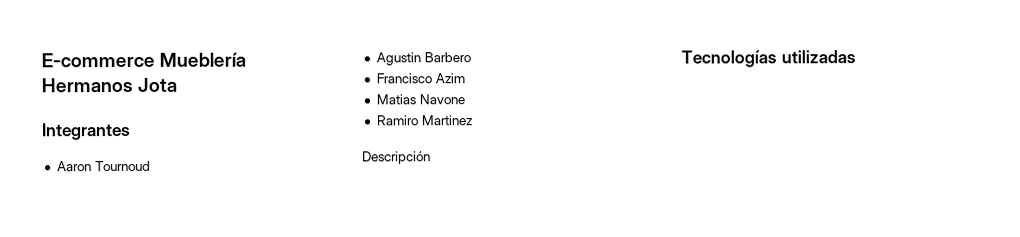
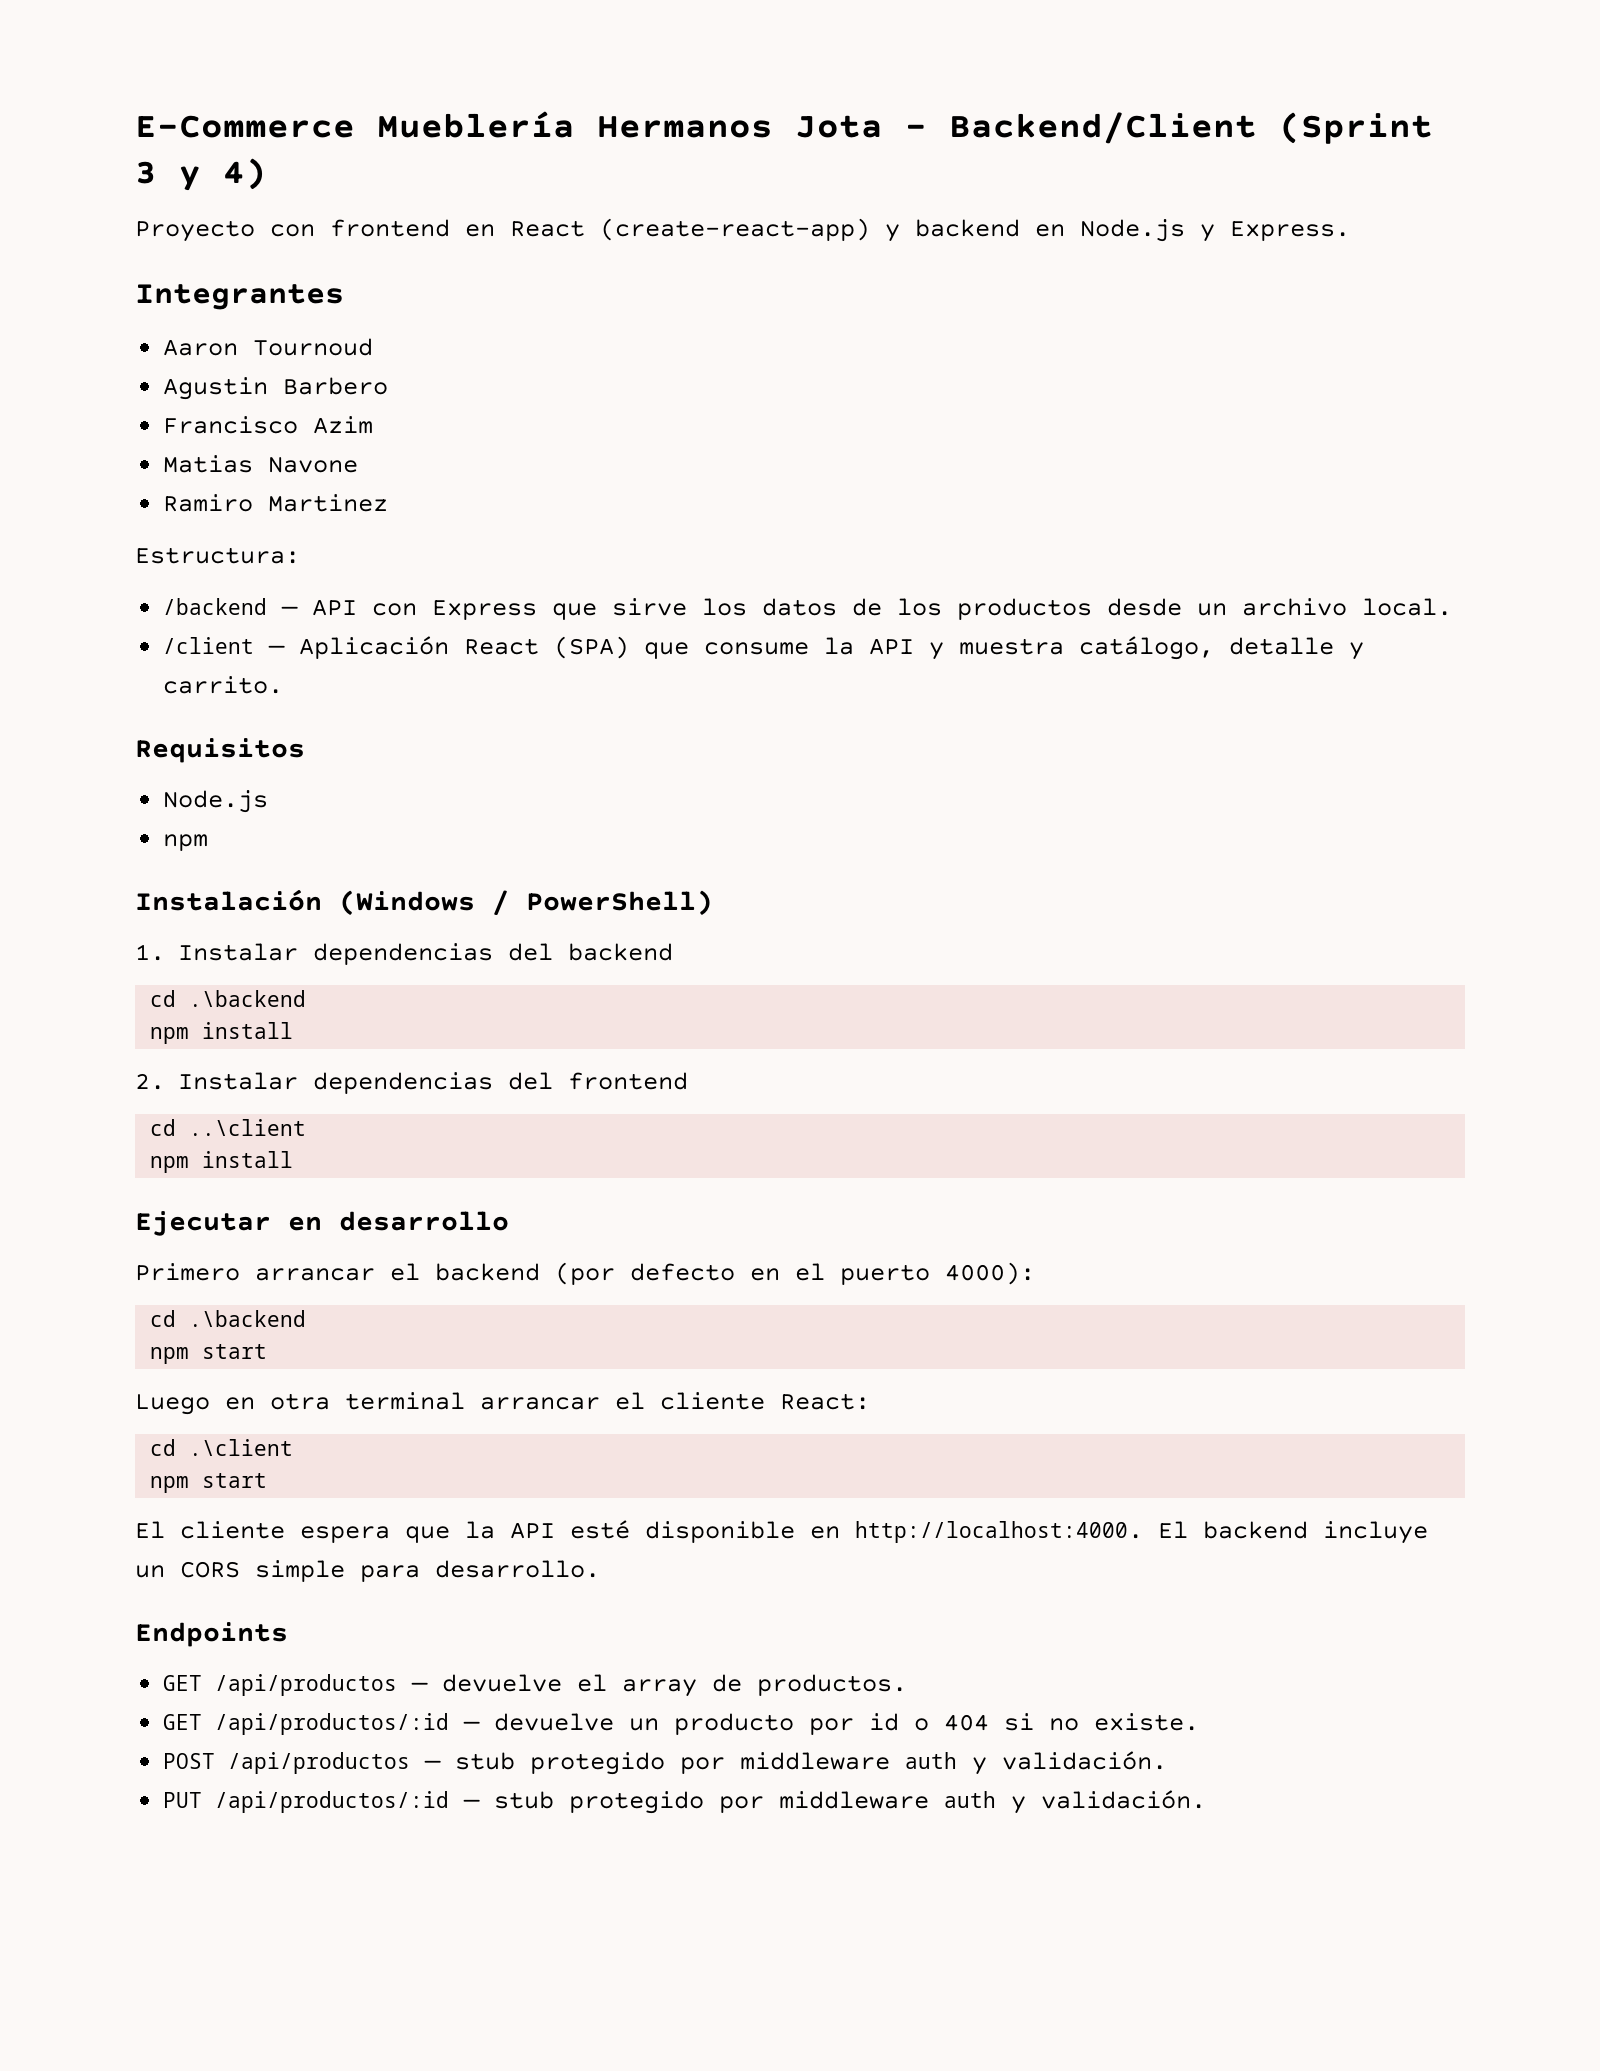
- E-commerce Mueblería Hermanos Jota
+ E-Commerce Mueblería Hermanos Jota - Backend/Client (Sprint 3 y 4)
+ Proyecto con frontend en React (create-react-app) y backend en Node.js y Express.
- Descripción
- Tecnologías utilizadas
+ Estructura:
+ /backend — API con Express que sirve los datos de los productos desde un archivo local.
+ /client — Aplicación React (SPA) que consume la API y muestra catálogo, detalle y carrito.
+ Requisitos
+ Node.js
+ npm
+ Instalación (Windows / PowerShell)
+ 1. Instalar dependencias del backend
+ cd .\backend
+ npm install
+ 2. Instalar dependencias del frontend
+ cd ..\client
+ npm install
+ Ejecutar en desarrollo
+ Primero arrancar el backend (por defecto en el puerto 4000):
+ cd .\backend
+ npm start
+ Luego en otra terminal arrancar el cliente React:
+ cd .\client
+ npm start
+ El cliente espera que la API esté disponible en http://localhost:4000. El backend incluye un CORS simple para desarrollo.
+ Endpoints
+ GET /api/productos — devuelve el array de productos.
+ GET /api/productos/:id — devuelve un producto por id o 404 si no existe.
+ POST /api/productos — stub protegido por middleware auth y validación.
+ PUT /api/productos/:id — stub protegido por middleware auth y validación.

